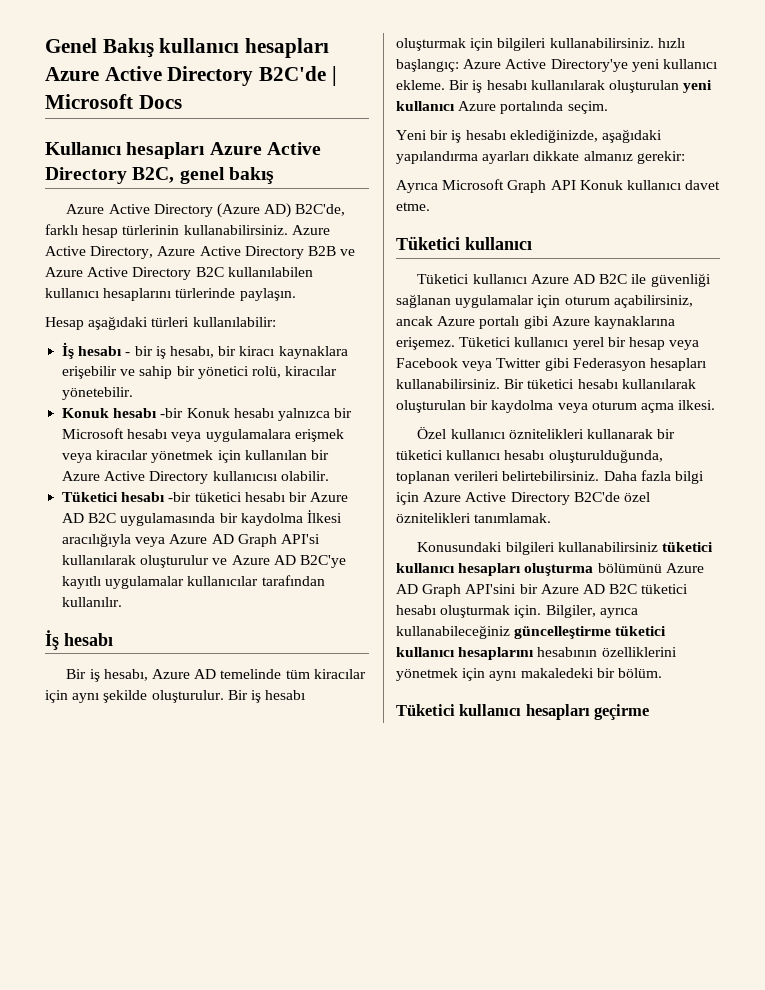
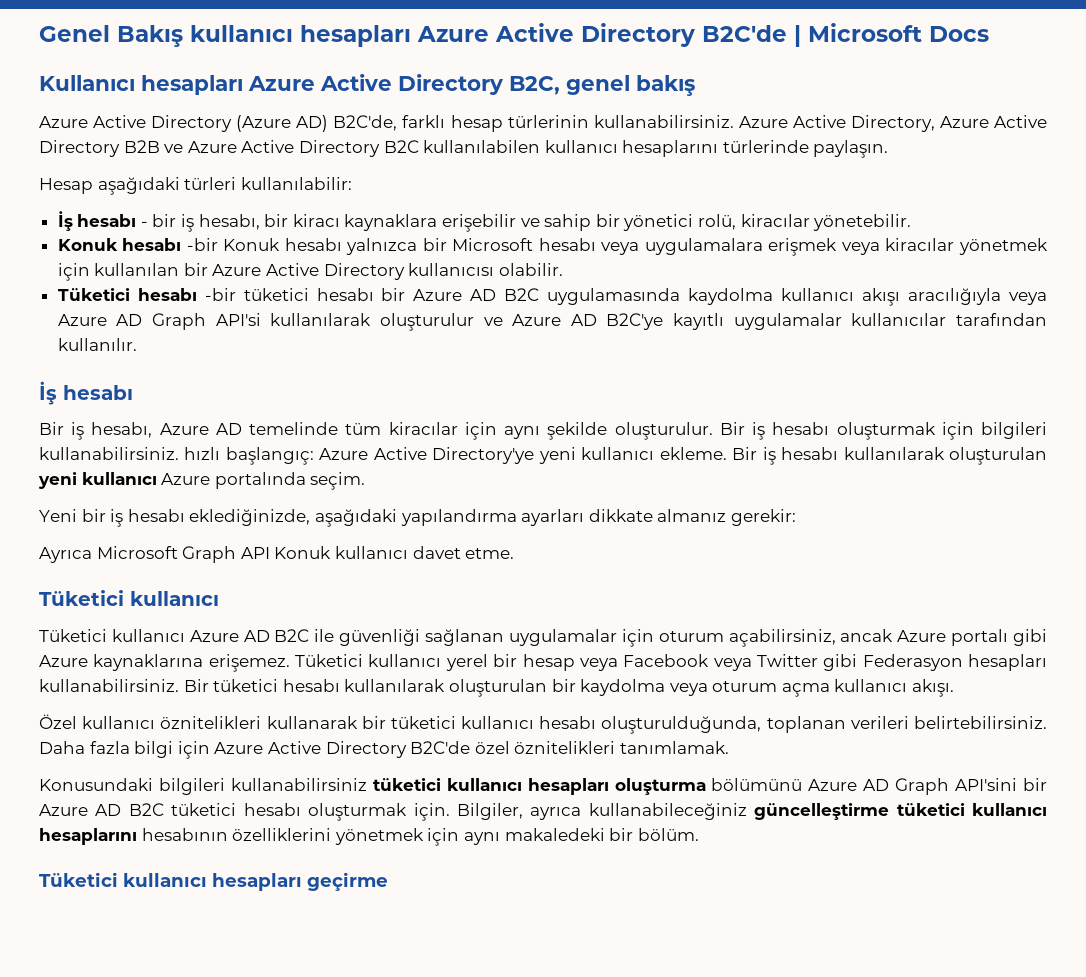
- Tüketici hesabı -bir tüketici hesabı bir Azure AD B2C uygulamasında bir kaydolma İlkesi aracılığıyla veya Azure AD Graph API'si kullanılarak oluşturulur ve Azure AD B2C'ye kayıtlı uygulamalar kullanıcılar tarafından kullanılır.
+ Tüketici hesabı -bir tüketici hesabı bir Azure AD B2C uygulamasında kaydolma kullanıcı akışı aracılığıyla veya Azure AD Graph API'si kullanılarak oluşturulur ve Azure AD B2C'ye kayıtlı uygulamalar kullanıcılar tarafından kullanılır.
- Bir tüketici hesabı kullanılarak oluşturulan bir kaydolma veya oturum açma ilkesi.
+ Bir tüketici hesabı kullanılarak oluşturulan bir kaydolma veya oturum açma kullanıcı akışı.

